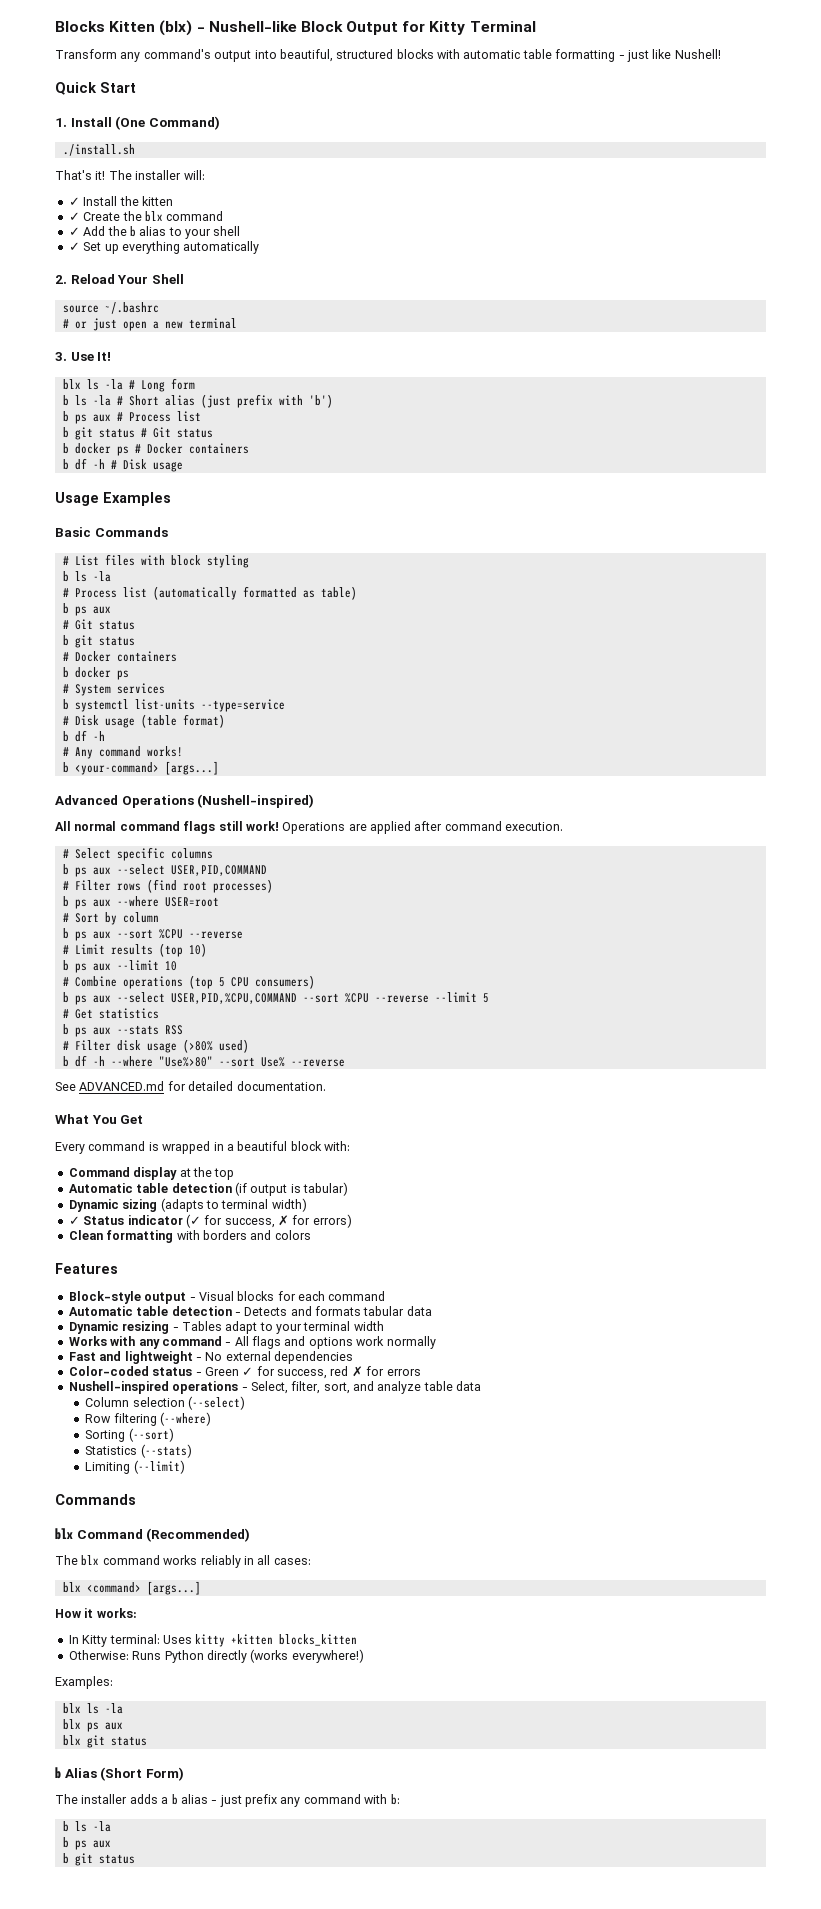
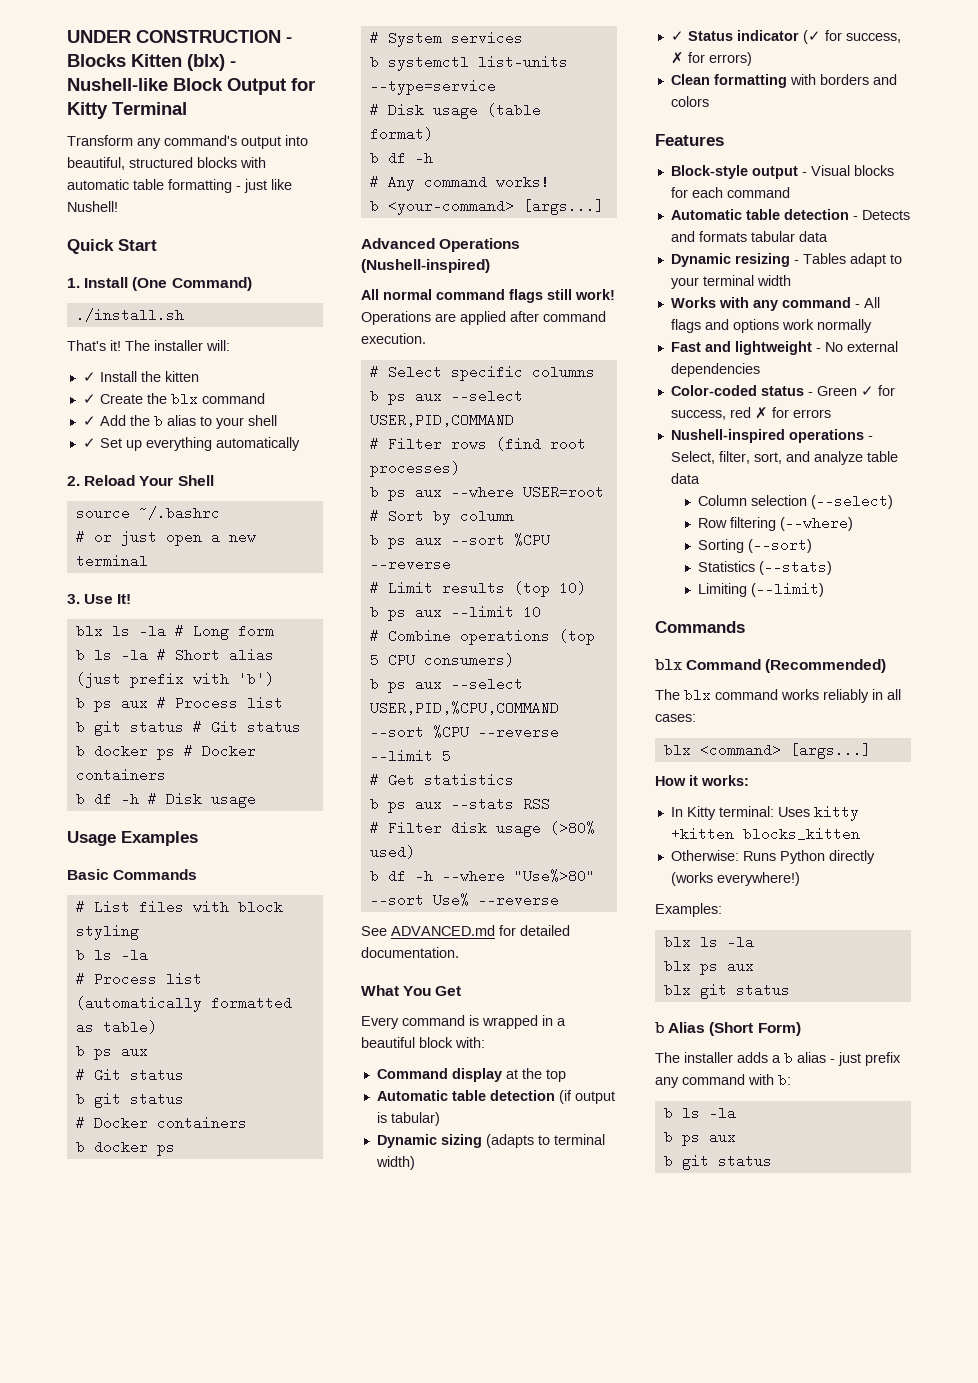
- Blocks Kitten (blx) - Nushell-like Block Output for Kitty Terminal
+ UNDER CONSTRUCTION - Blocks Kitten (blx) - Nushell-like Block Output for Kitty Terminal

